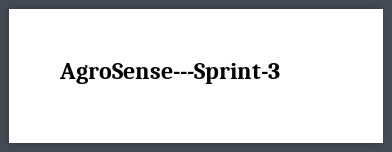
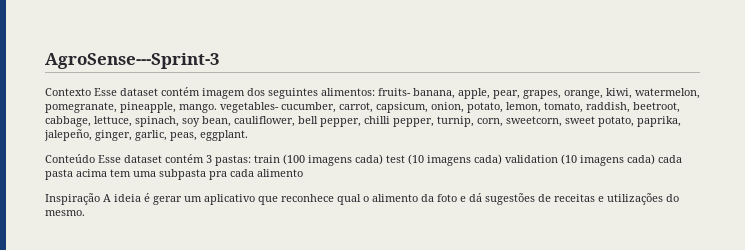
+ Contexto Esse dataset contém imagem dos seguintes alimentos: fruits- banana, apple, pear, grapes, orange, kiwi, watermelon, pomegranate, pineapple, mango. vegetables- cucumber, carrot, capsicum, onion, potato, lemon, tomato, raddish, beetroot, cabbage, lettuce, spinach, soy bean, cauliflower, bell pepper, chilli pepper, turnip, corn, sweetcorn, sweet potato, paprika, jalepeño, ginger, garlic, peas, eggplant.
+ Conteúdo Esse dataset contém 3 pastas: train (100 imagens cada) test (10 imagens cada) validation (10 imagens cada) cada pasta acima tem uma subpasta pra cada alimento
+ Inspiração A ideia é gerar um aplicativo que reconhece qual o alimento da foto e dá sugestões de receitas e utilizações do mesmo.

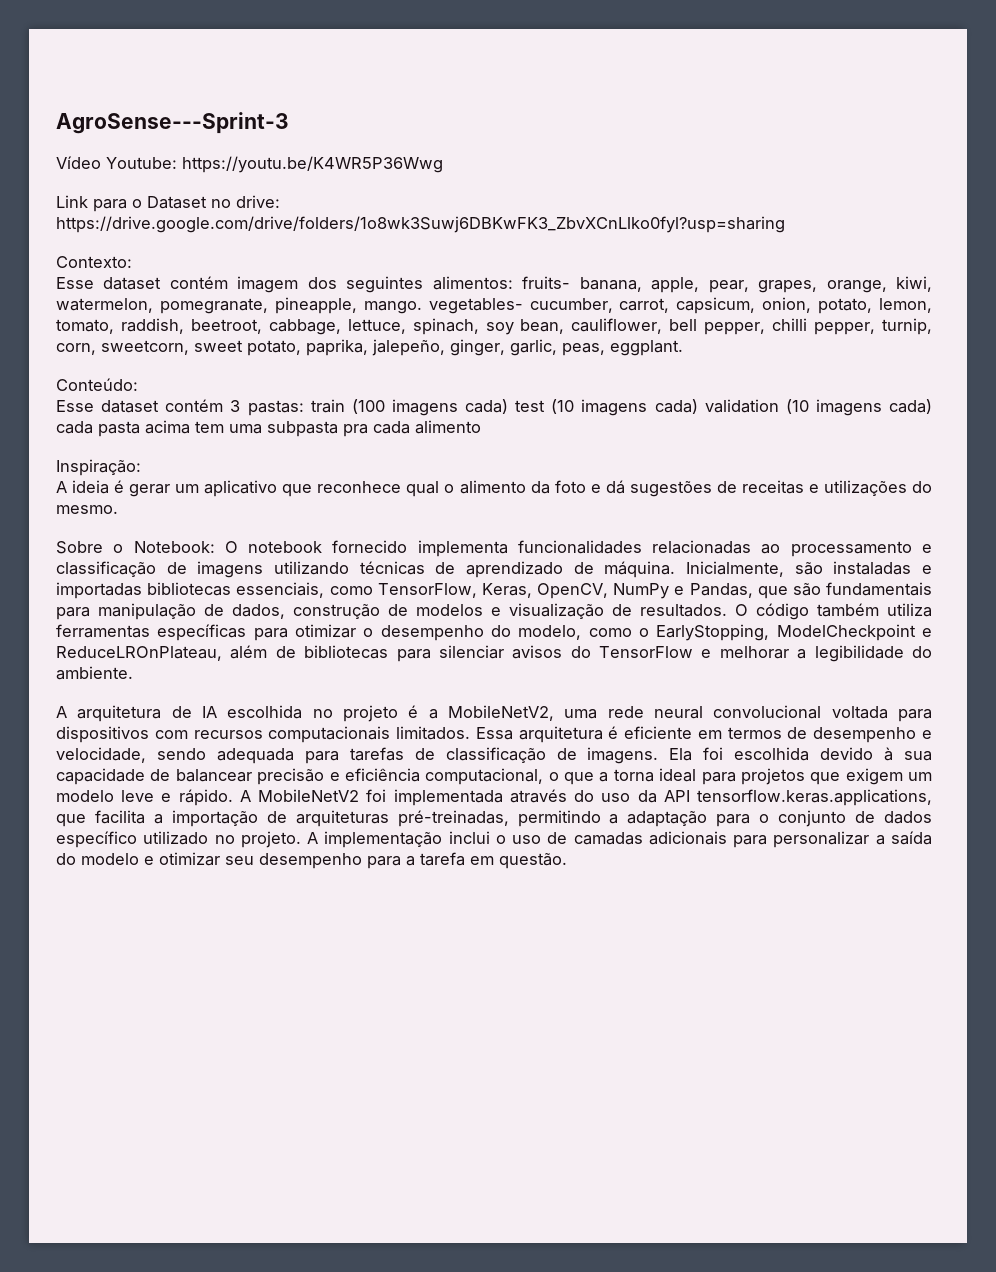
- Contexto Esse dataset contém imagem dos seguintes alimentos: fruits- banana, apple, pear, grapes, orange, kiwi, watermelon, pomegranate, pineapple, mango. vegetables- cucumber, carrot, capsicum, onion, potato, lemon, tomato, raddish, beetroot, cabbage, lettuce, spinach, soy bean, cauliflower, bell pepper, chilli pepper, turnip, corn, sweetcorn, sweet potato, paprika, jalepeño, ginger, garlic, peas, eggplant.
+ Vídeo Youtube: https://youtu.be/K4WR5P36Wwg
+ Link para o Dataset no drive: https://drive.google.com/drive/folders/1o8wk3Suwj6DBKwFK3_ZbvXCnLlko0fyl?usp=sharing
+ Contexto:
+ Esse dataset contém imagem dos seguintes alimentos: fruits- banana, apple, pear, grapes, orange, kiwi, watermelon, pomegranate, pineapple, mango. vegetables- cucumber, carrot, capsicum, onion, potato, lemon, tomato, raddish, beetroot, cabbage, lettuce, spinach, soy bean, cauliflower, bell pepper, chilli pepper, turnip, corn, sweetcorn, sweet potato, paprika, jalepeño, ginger, garlic, peas, eggplant.
- Conteúdo Esse dataset contém 3 pastas: train (100 imagens cada) test (10 imagens cada) validation (10 imagens cada) cada pasta acima tem uma subpasta pra cada alimento
+ Conteúdo:
+ Esse dataset contém 3 pastas: train (100 imagens cada) test (10 imagens cada) validation (10 imagens cada) cada pasta acima tem uma subpasta pra cada alimento
- Inspiração A ideia é gerar um aplicativo que reconhece qual o alimento da foto e dá sugestões de receitas e utilizações do mesmo.
+ Inspiração:
+ A ideia é gerar um aplicativo que reconhece qual o alimento da foto e dá sugestões de receitas e utilizações do mesmo.
+ Sobre o Notebook: O notebook fornecido implementa funcionalidades relacionadas ao processamento e classificação de imagens utilizando técnicas de aprendizado de máquina. Inicialmente, são instaladas e importadas bibliotecas essenciais, como TensorFlow, Keras, OpenCV, NumPy e Pandas, que são fundamentais para manipulação de dados, construção de modelos e visualização de resultados. O código também utiliza ferramentas específicas para otimizar o desempenho do modelo, como o EarlyStopping, ModelCheckpoint e ReduceLROnPlateau, além de bibliotecas para silenciar avisos do TensorFlow e melhorar a legibilidade do ambiente.
+ A arquitetura de IA escolhida no projeto é a MobileNetV2, uma rede neural convolucional voltada para dispositivos com recursos computacionais limitados. Essa arquitetura é eficiente em termos de desempenho e velocidade, sendo adequada para tarefas de classificação de imagens. Ela foi escolhida devido à sua capacidade de balancear precisão e eficiência computacional, o que a torna ideal para projetos que exigem um modelo leve e rápido. A MobileNetV2 foi implementada através do uso da API tensorflow.keras.applications, que facilita a importação de arquiteturas pré-treinadas, permitindo a adaptação para o conjunto de dados específico utilizado no projeto. A implementação inclui o uso de camadas adicionais para personalizar a saída do modelo e otimizar seu desempenho para a tarefa em questão.

